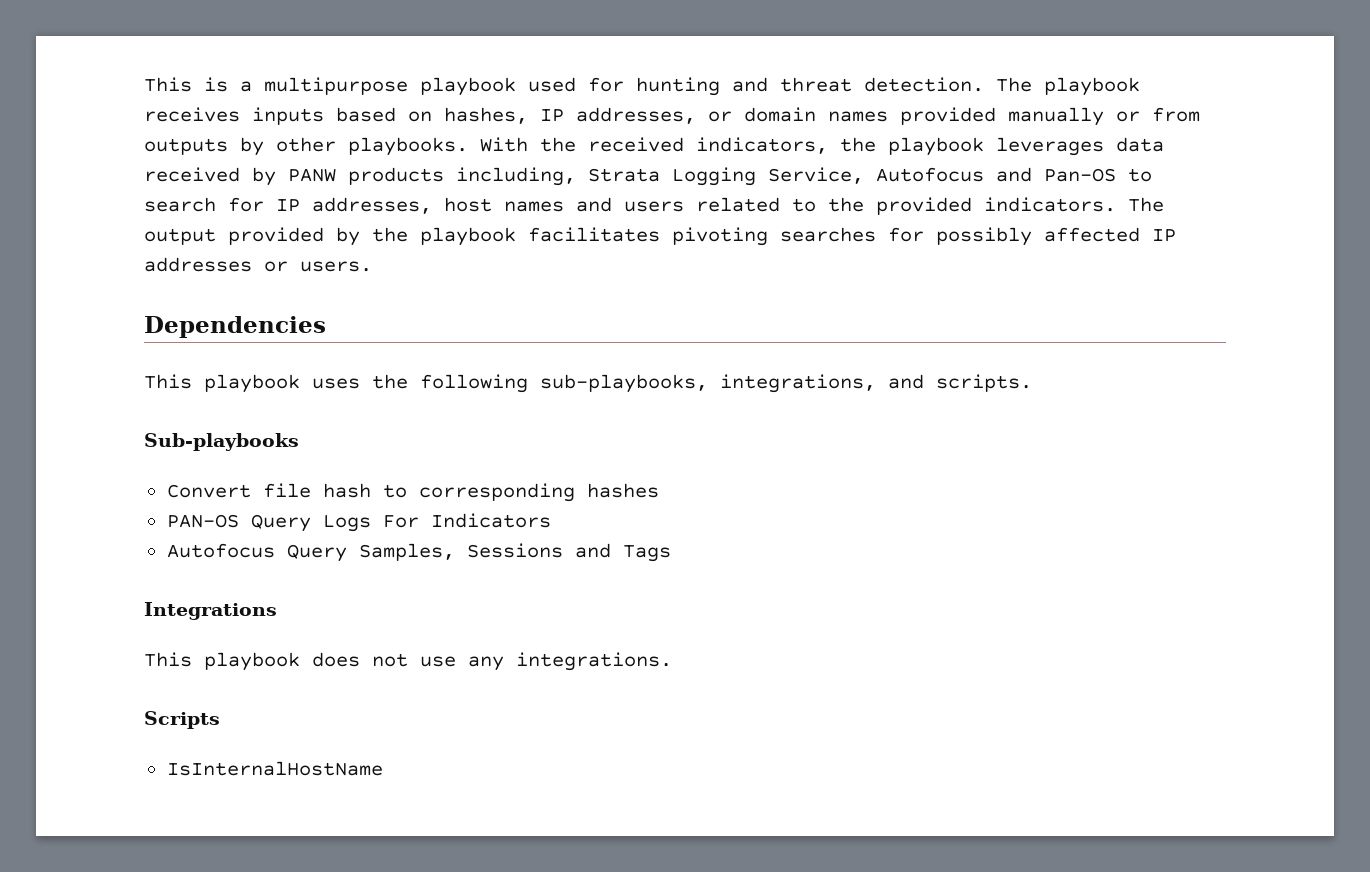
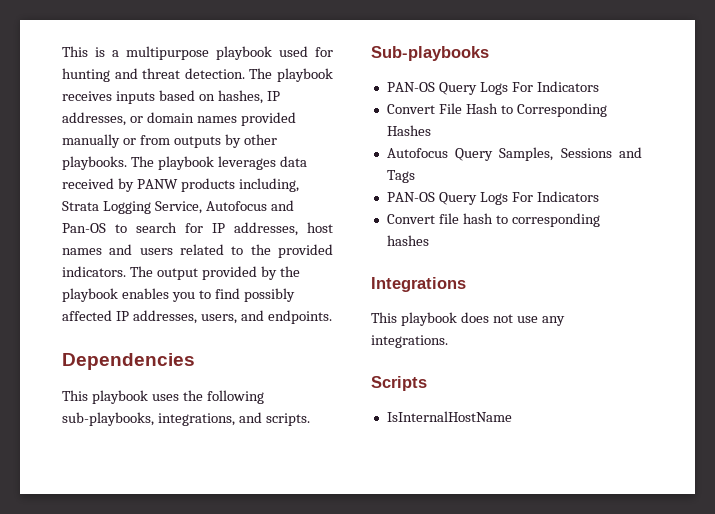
- With the received indicators, the playbook leverages data received by PANW products including, Strata Logging Service, Autofocus and Pan-OS to search for IP addresses, host names and users related to the provided indicators.
+ The playbook leverages data received by PANW products including, Strata Logging Service, Autofocus and Pan-OS to search for IP addresses, host names and users related to the provided indicators.
- The output provided by the playbook facilitates pivoting searches for possibly affected IP addresses or users.
+ The output provided by the playbook enables you to find possibly affected IP addresses, users, and endpoints.
  Sub-playbooks
+ PAN-OS Query Logs For Indicators
+ Convert File Hash to Corresponding Hashes
+ Autofocus Query Samples, Sessions and Tags
+ PAN-OS Query Logs For Indicators
  Convert file hash to corresponding hashes
- PAN-OS Query Logs For Indicators
- Autofocus Query Samples, Sessions and Tags

